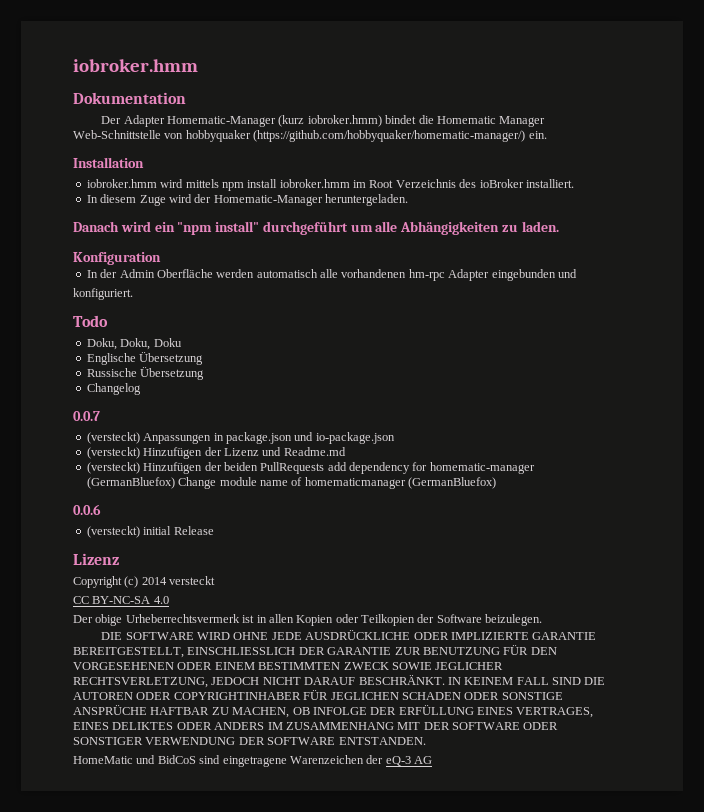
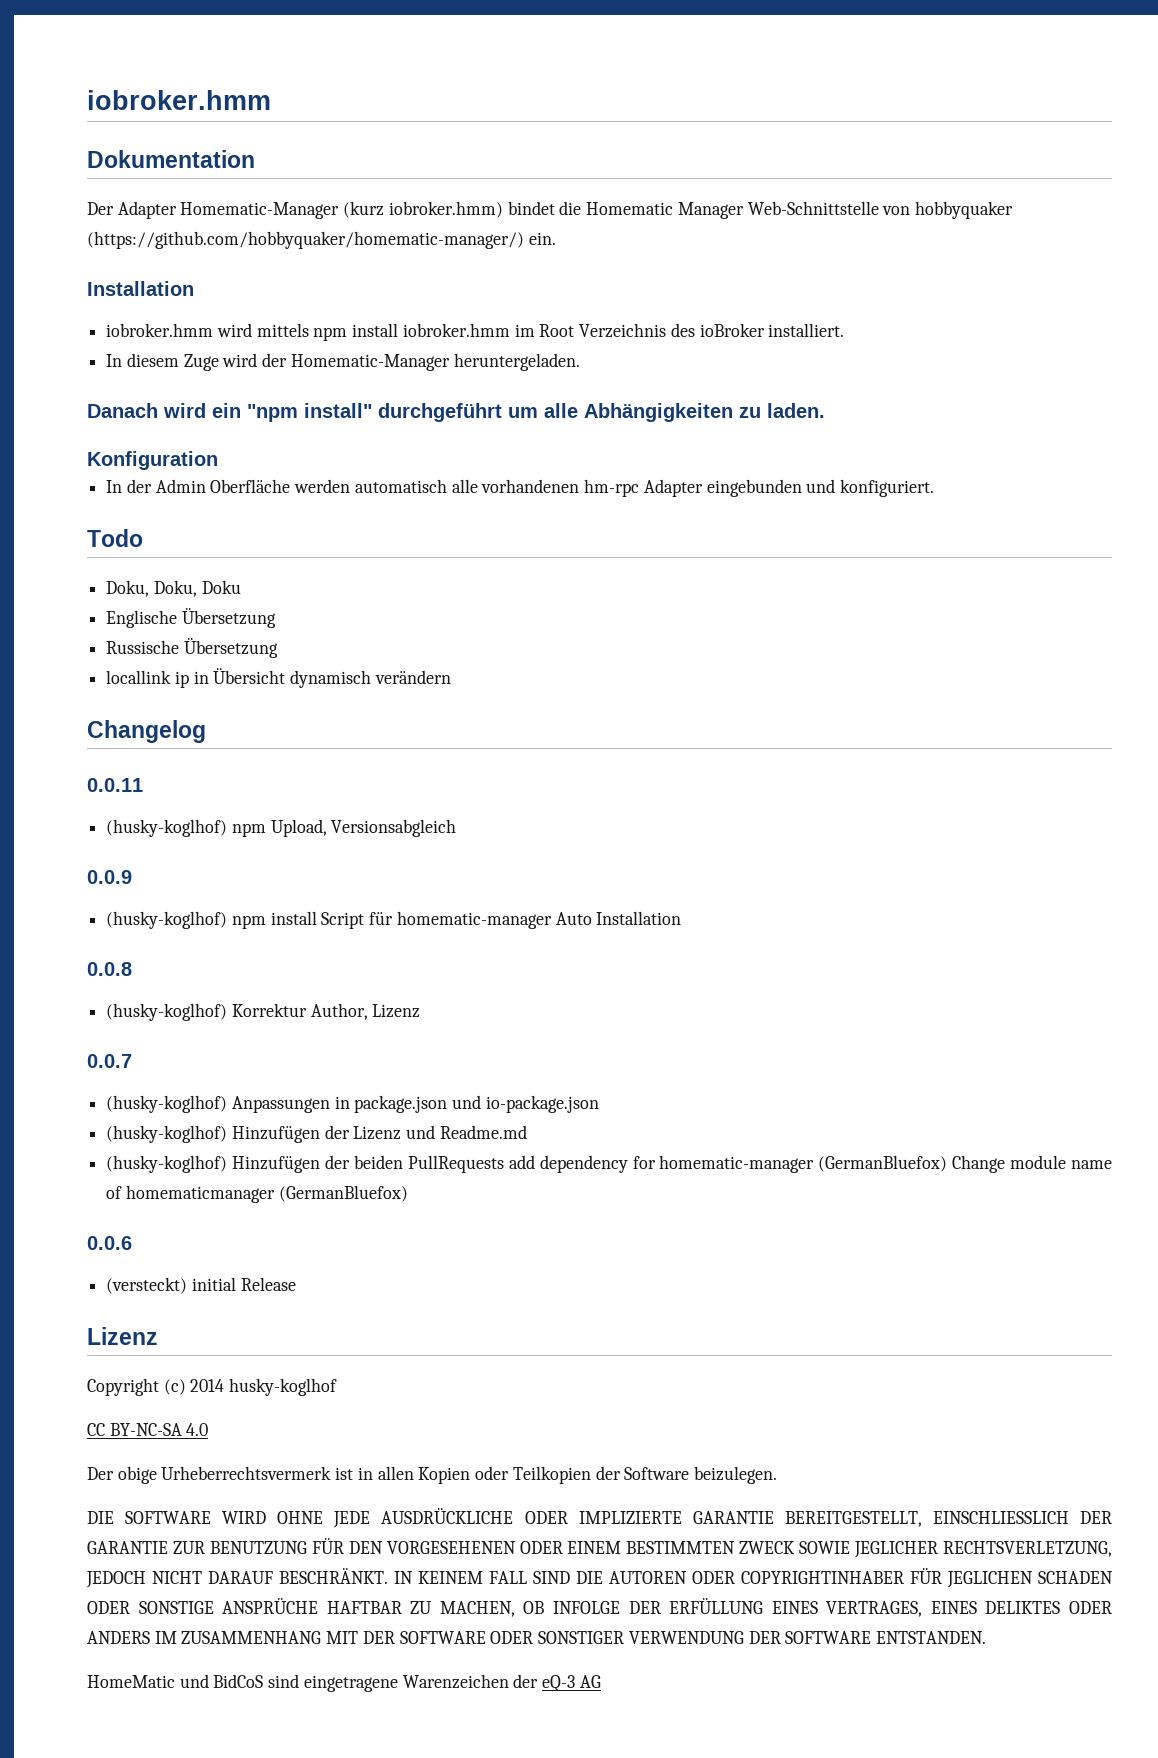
- In der Admin Oberfläche werden automatisch alle vorhandenen hm-rpc Adapter eingebunden und
- konfiguriert.
+ In der Admin Oberfläche werden automatisch alle vorhandenen hm-rpc Adapter eingebunden und konfiguriert.
+ locallink ip in Übersicht dynamisch verändern
  Changelog
+ 0.0.11
+ (husky-koglhof) npm Upload, Versionsabgleich
+ 0.0.9
+ (husky-koglhof) npm install Script für homematic-manager Auto Installation
+ 0.0.8
+ (husky-koglhof) Korrektur Author, Lizenz
- (versteckt) Anpassungen in package.json und io-package.json
+ (husky-koglhof) Anpassungen in package.json und io-package.json
- (versteckt) Hinzufügen der Lizenz und Readme.md
+ (husky-koglhof) Hinzufügen der Lizenz und Readme.md
- (versteckt) Hinzufügen der beiden PullRequests add dependency for homematic-manager (GermanBluefox) Change module name of homematicmanager (GermanBluefox)
+ (husky-koglhof) Hinzufügen der beiden PullRequests add dependency for homematic-manager (GermanBluefox) Change module name of homematicmanager (GermanBluefox)
- Copyright (c) 2014 versteckt
+ Copyright (c) 2014 husky-koglhof

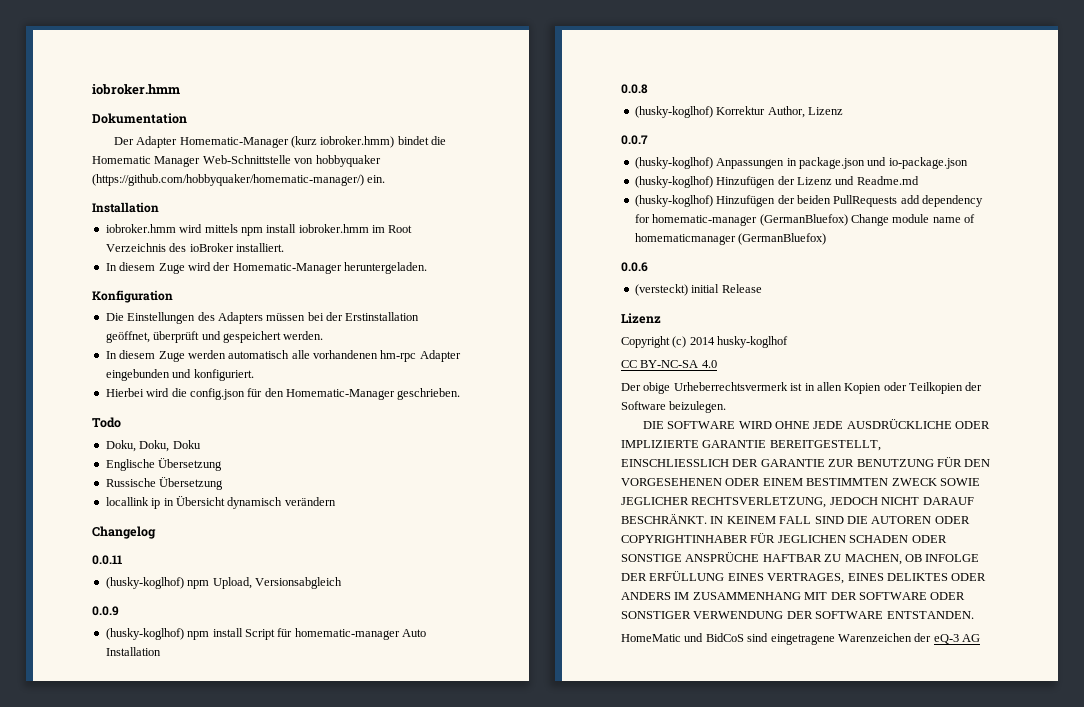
- Danach wird ein "npm install" durchgeführt um alle Abhängigkeiten zu laden.
  Konfiguration
- In der Admin Oberfläche werden automatisch alle vorhandenen hm-rpc Adapter eingebunden und konfiguriert.
+ Die Einstellungen des Adapters müssen bei der Erstinstallation geöffnet, überprüft und gespeichert werden.
+ In diesem Zuge werden automatisch alle vorhandenen hm-rpc Adapter eingebunden und konfiguriert.
+ Hierbei wird die config.json für den Homematic-Manager geschrieben.

